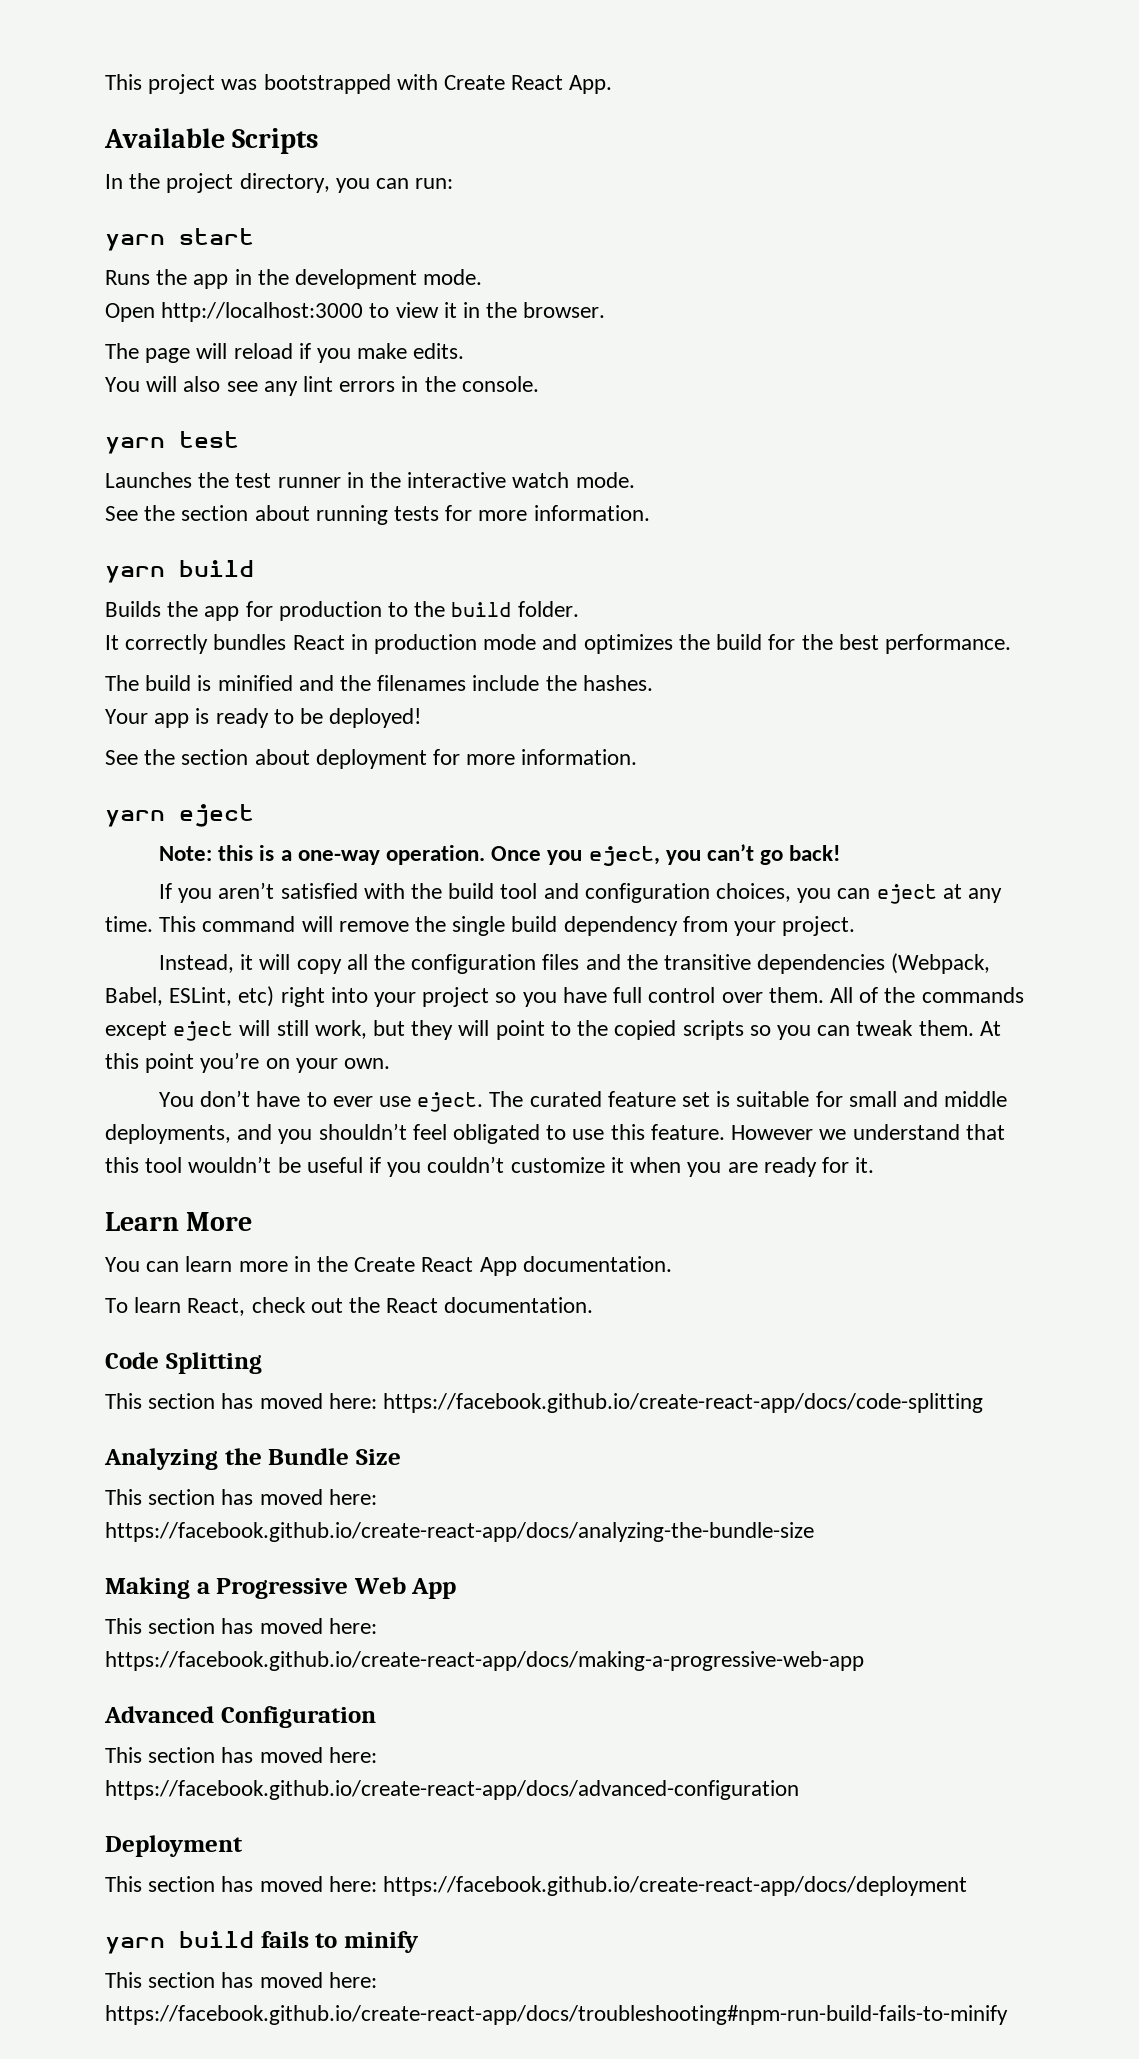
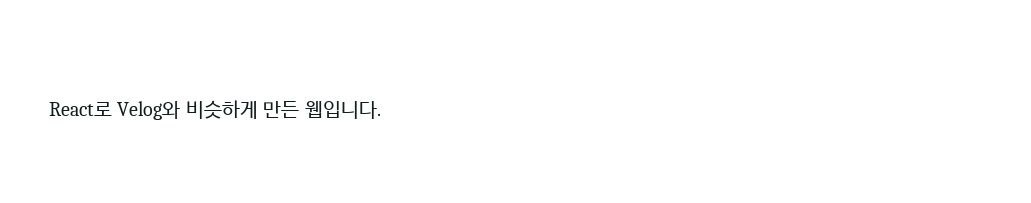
- This project was bootstrapped with Create React App.
- Available Scripts
- In the project directory, you can run:
- yarn start
- Runs the app in the development mode.
- Open http://localhost:3000 to view it in the browser.
- The page will reload if you make edits.
- You will also see any lint errors in the console.
- yarn test
- Launches the test runner in the interactive watch mode.
- See the section about running tests for more information.
- yarn build
- Builds the app for production to the build folder.
- It correctly bundles React in production mode and optimizes the build for the best performance.
- The build is minified and the filenames include the hashes.
- Your app is ready to be deployed!
- See the section about deployment for more information.
- yarn eject
- Note: this is a one-way operation. Once you eject, you can’t go back!
- If you aren’t satisfied with the build tool and configuration choices, you can eject at any time. This command will remove the single build dependency from your project.
- Instead, it will copy all the configuration files and the transitive dependencies (Webpack, Babel, ESLint, etc) right into your project so you have full control over them. All of the commands except eject will still work, but they will point to the copied scripts so you can tweak them. At this point you’re on your own.
- You don’t have to ever use eject. The curated feature set is suitable for small and middle deployments, and you shouldn’t feel obligated to use this feature. However we understand that this tool wouldn’t be useful if you couldn’t customize it when you are ready for it.
- Learn More
- You can learn more in the Create React App documentation.
- To learn React, check out the React documentation.
- Code Splitting
- This section has moved here: https://facebook.github.io/create-react-app/docs/code-splitting
- Analyzing the Bundle Size
- This section has moved here: https://facebook.github.io/create-react-app/docs/analyzing-the-bundle-size
- Making a Progressive Web App
- This section has moved here: https://facebook.github.io/create-react-app/docs/making-a-progressive-web-app
- Advanced Configuration
- This section has moved here: https://facebook.github.io/create-react-app/docs/advanced-configuration
- Deployment
- This section has moved here: https://facebook.github.io/create-react-app/docs/deployment
- yarn build fails to minify
- This section has moved here: https://facebook.github.io/create-react-app/docs/troubleshooting#npm-run-build-fails-to-minify
+ React로 Velog와 비슷하게 만든 웹입니다.

